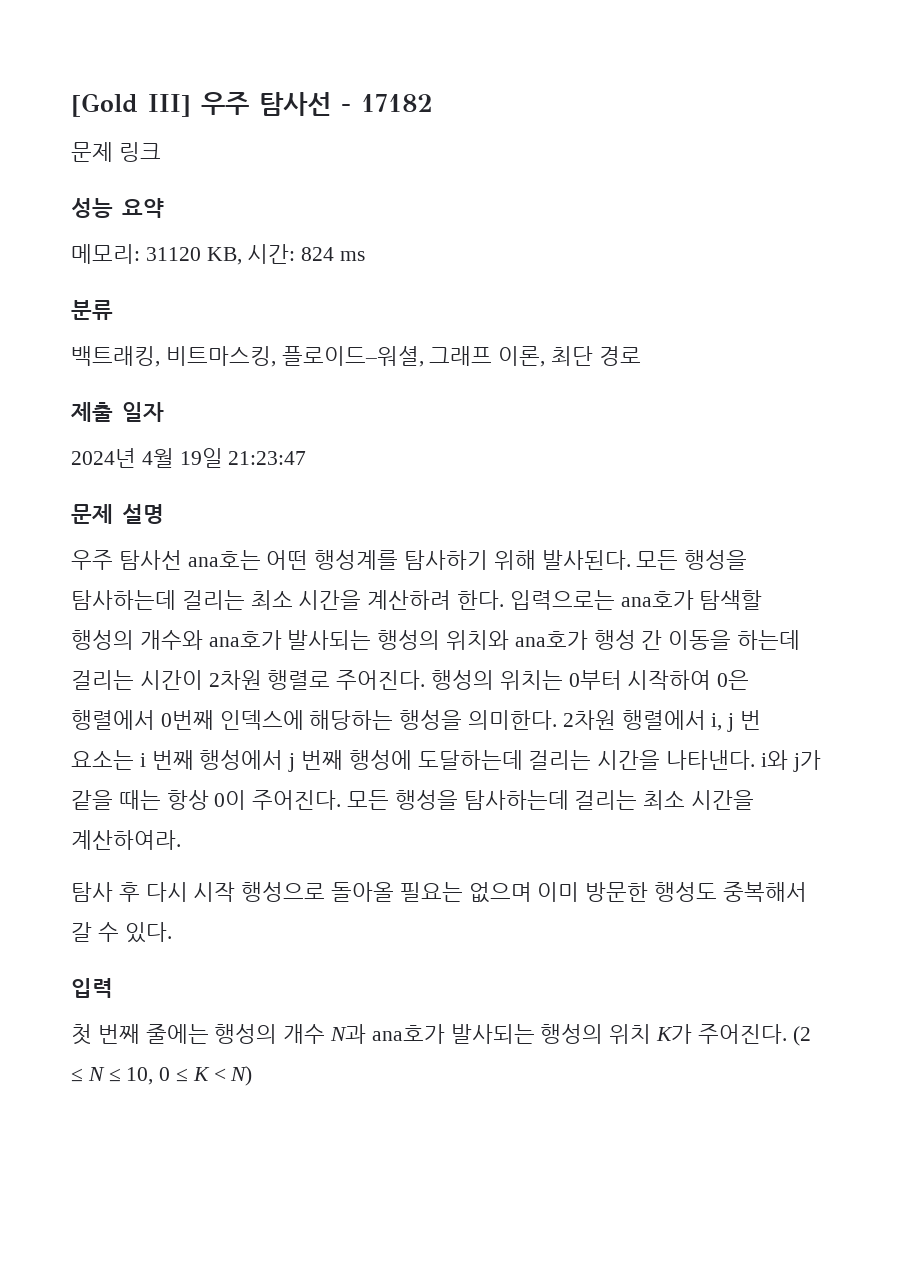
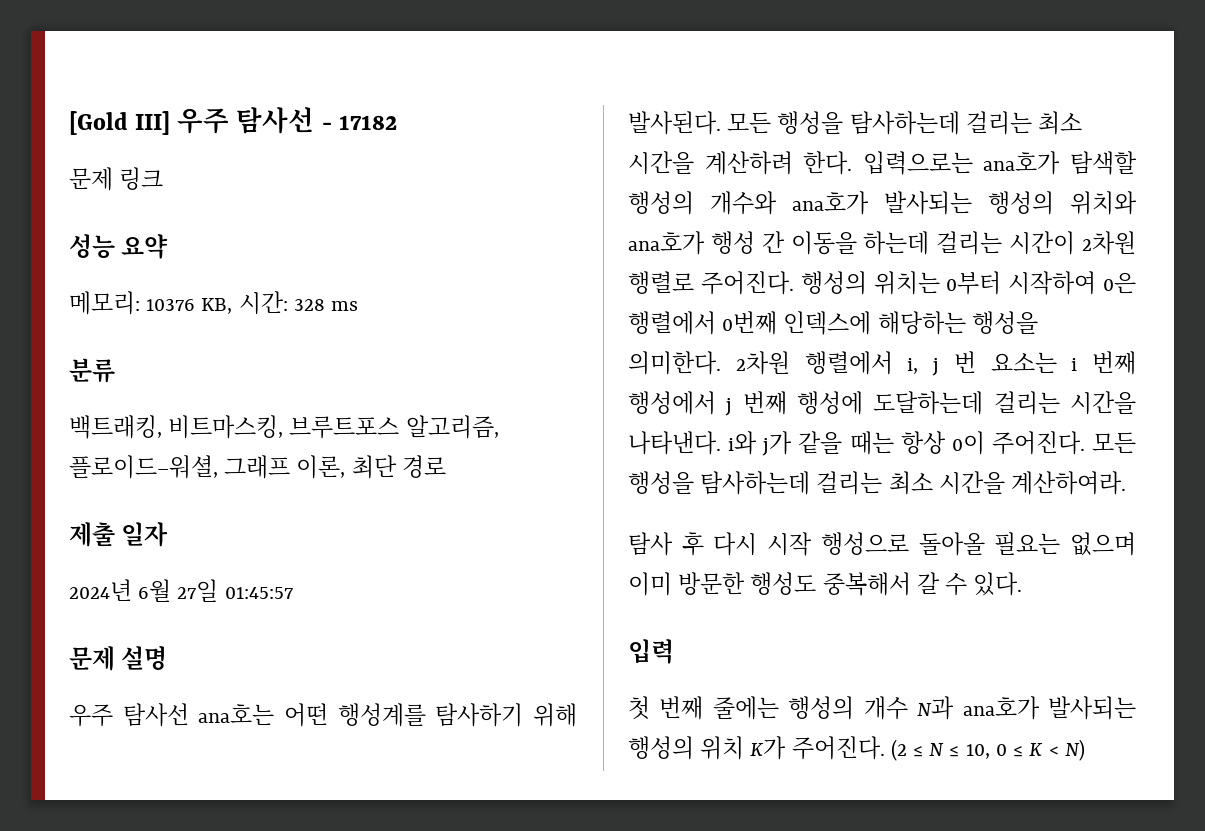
- 메모리: 31120 KB, 시간: 824 ms
+ 메모리: 10376 KB, 시간: 328 ms
- 백트래킹, 비트마스킹, 플로이드–워셜, 그래프 이론, 최단 경로
+ 백트래킹, 비트마스킹, 브루트포스 알고리즘, 플로이드–워셜, 그래프 이론, 최단 경로
- 2024년 4월 19일 21:23:47
+ 2024년 6월 27일 01:45:57

